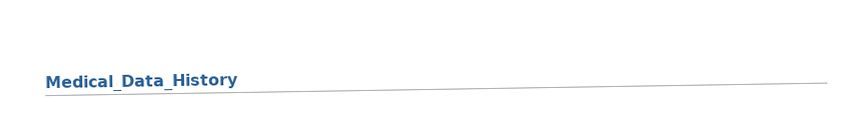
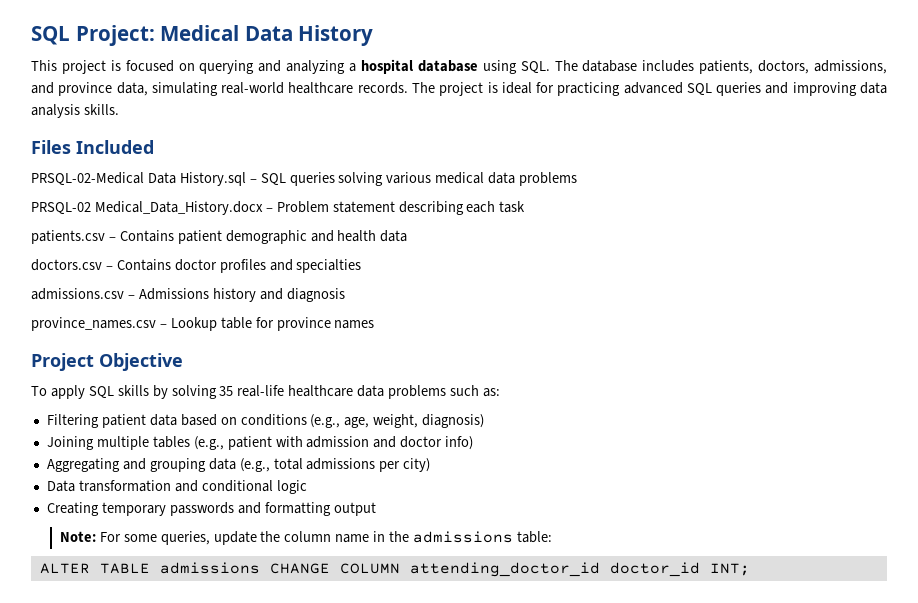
- Medical_Data_History
+ SQL Project: Medical Data History
+ This project is focused on querying and analyzing a hospital database using SQL. The database includes patients, doctors, admissions, and province data, simulating real-world healthcare records. The project is ideal for practicing advanced SQL queries and improving data analysis skills.
+ Files Included
+ PRSQL-02-Medical Data History.sql – SQL queries solving various medical data problems
+ PRSQL-02 Medical_Data_History.docx – Problem statement describing each task
+ patients.csv – Contains patient demographic and health data
+ doctors.csv – Contains doctor profiles and specialties
+ admissions.csv – Admissions history and diagnosis
+ province_names.csv – Lookup table for province names
+ Project Objective
+ To apply SQL skills by solving 35 real-life healthcare data problems such as:
+ Filtering patient data based on conditions (e.g., age, weight, diagnosis)
+ Joining multiple tables (e.g., patient with admission and doctor info)
+ Aggregating and grouping data (e.g., total admissions per city)
+ Data transformation and conditional logic
+ Creating temporary passwords and formatting output
+ Note: For some queries, update the column name in the admissions table:
+ ALTER TABLE admissions CHANGE COLUMN attending_doctor_id doctor_id INT;

